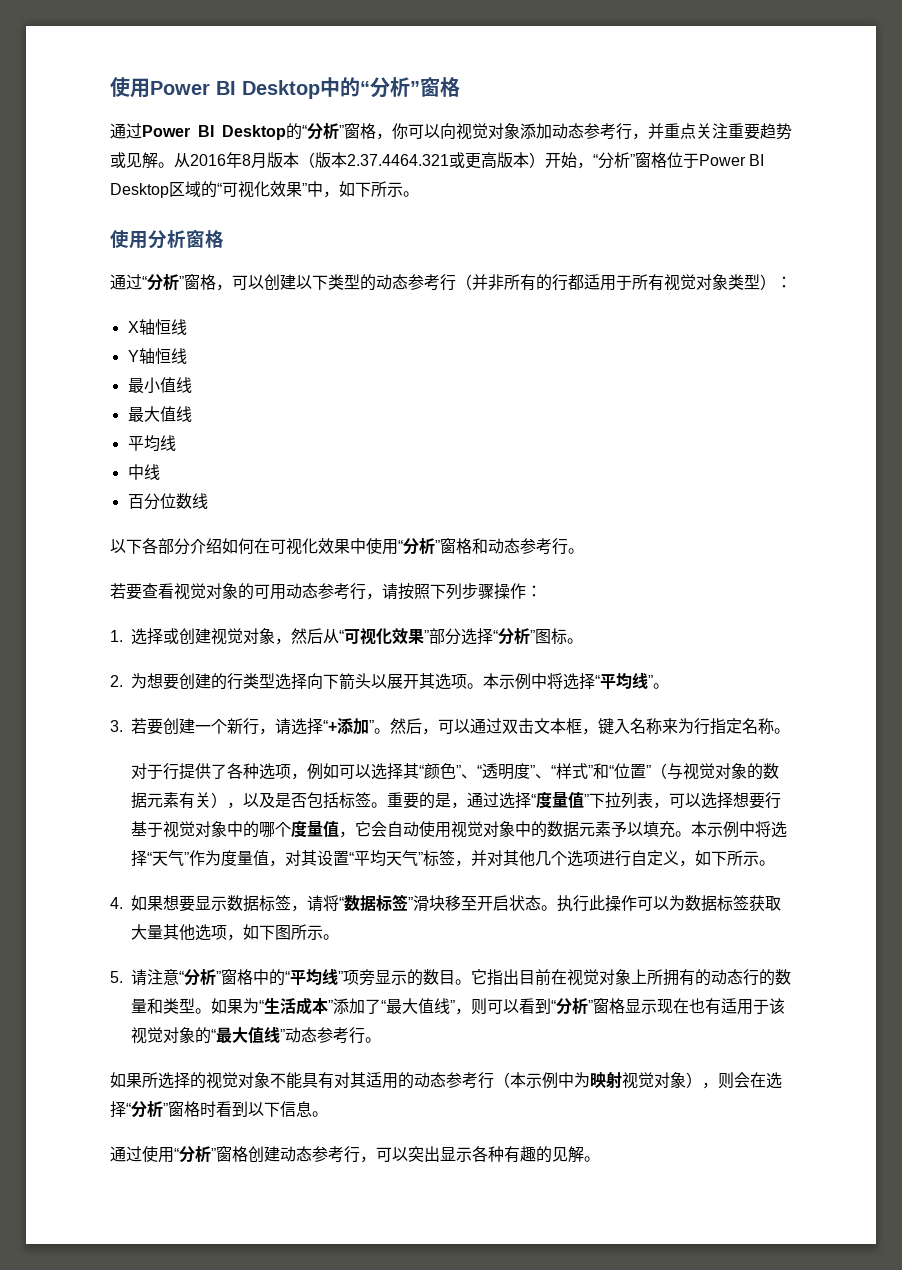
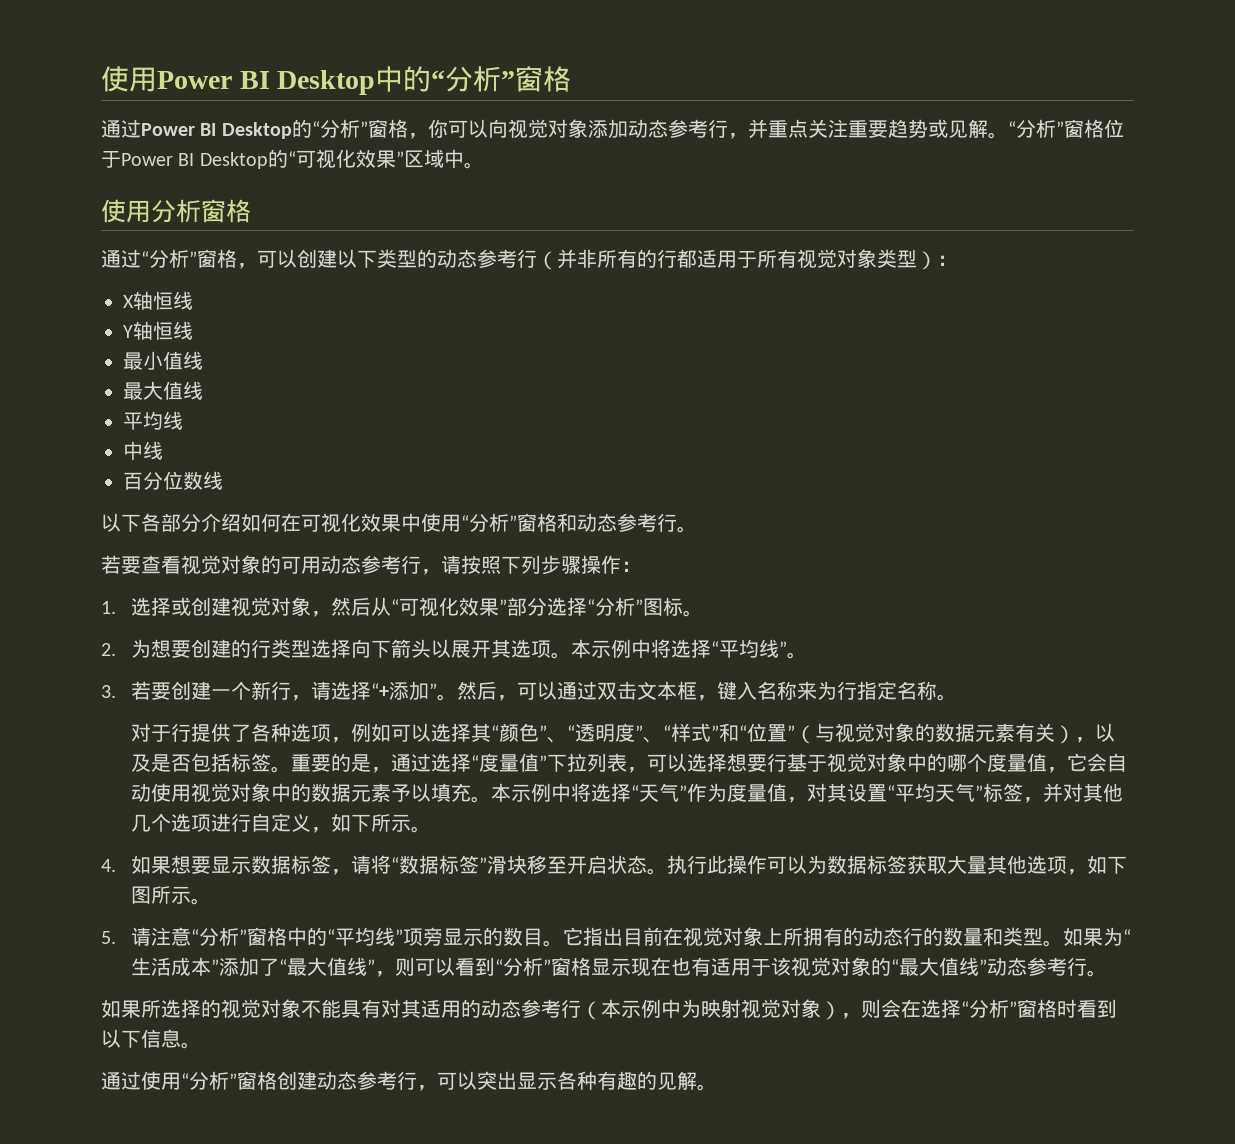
- 从2016年8月版本（版本2.37.4464.321或更高版本）开始，“分析”窗格位于Power BI Desktop区域的“可视化效果”中，如下所示。
+ “分析”窗格位于Power BI Desktop的“可视化效果”区域中。

